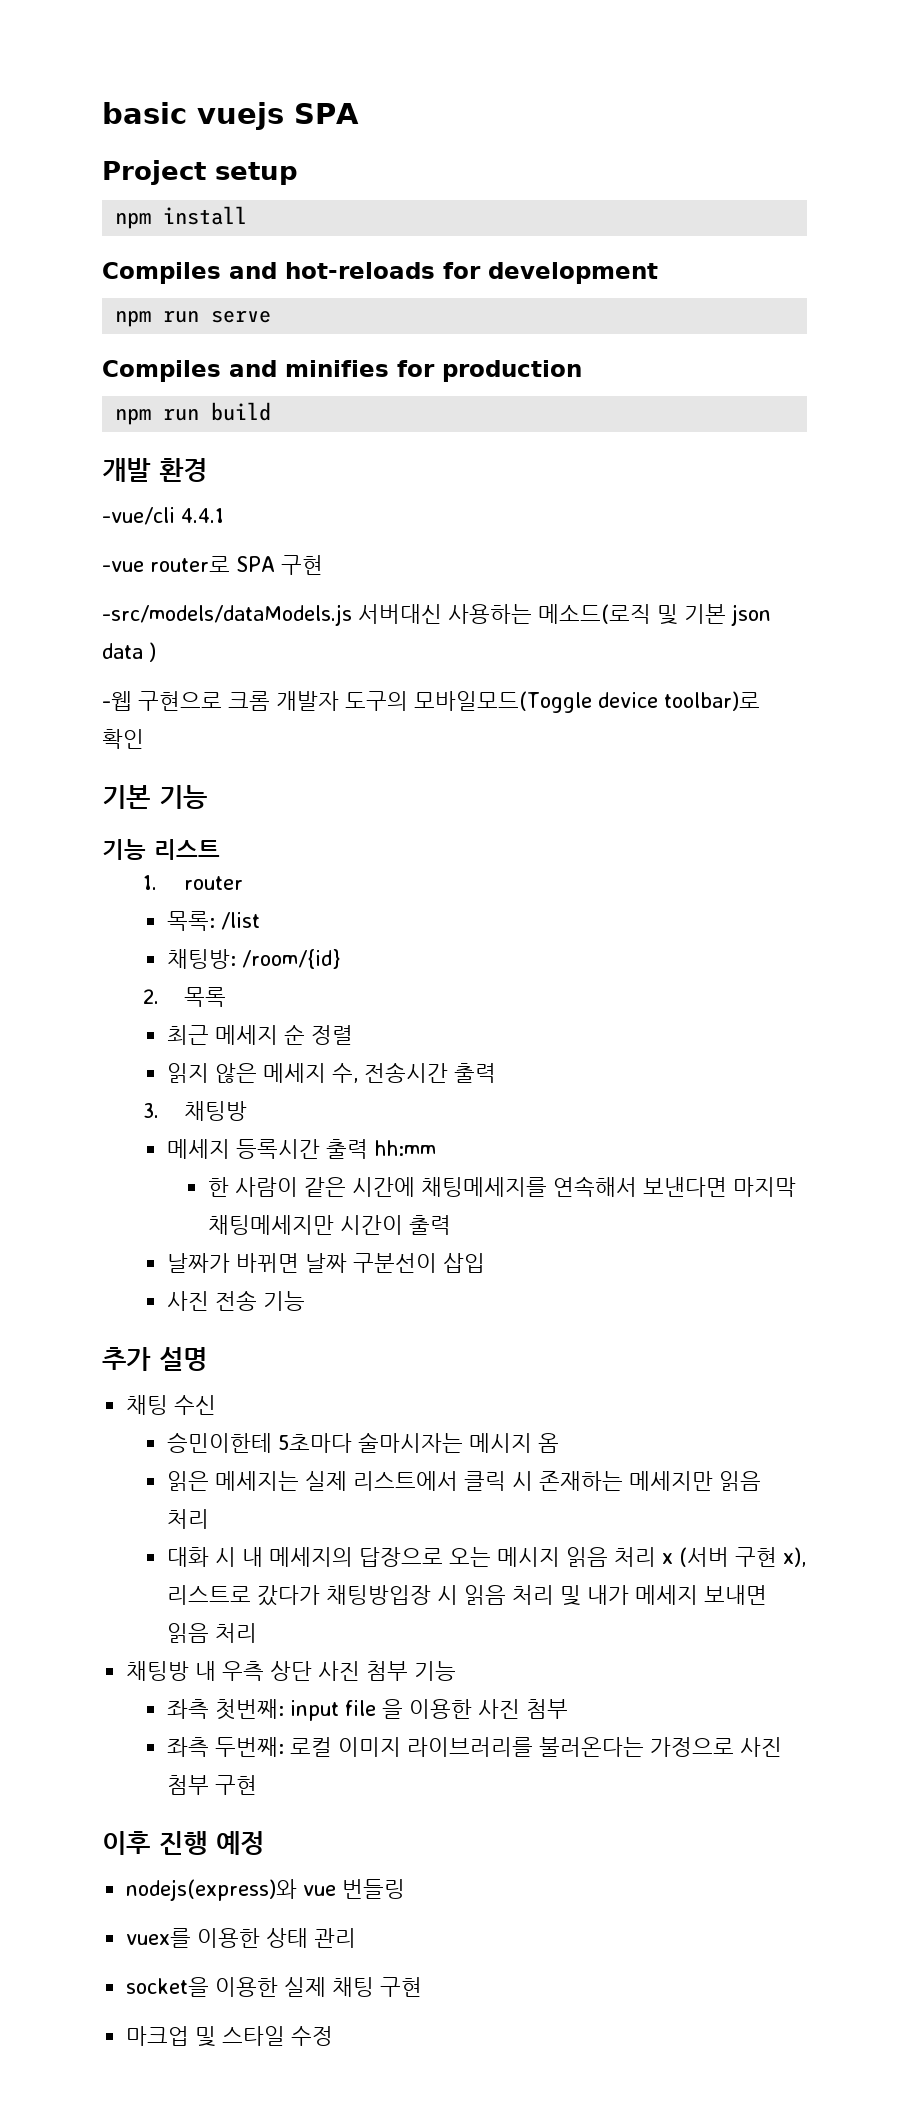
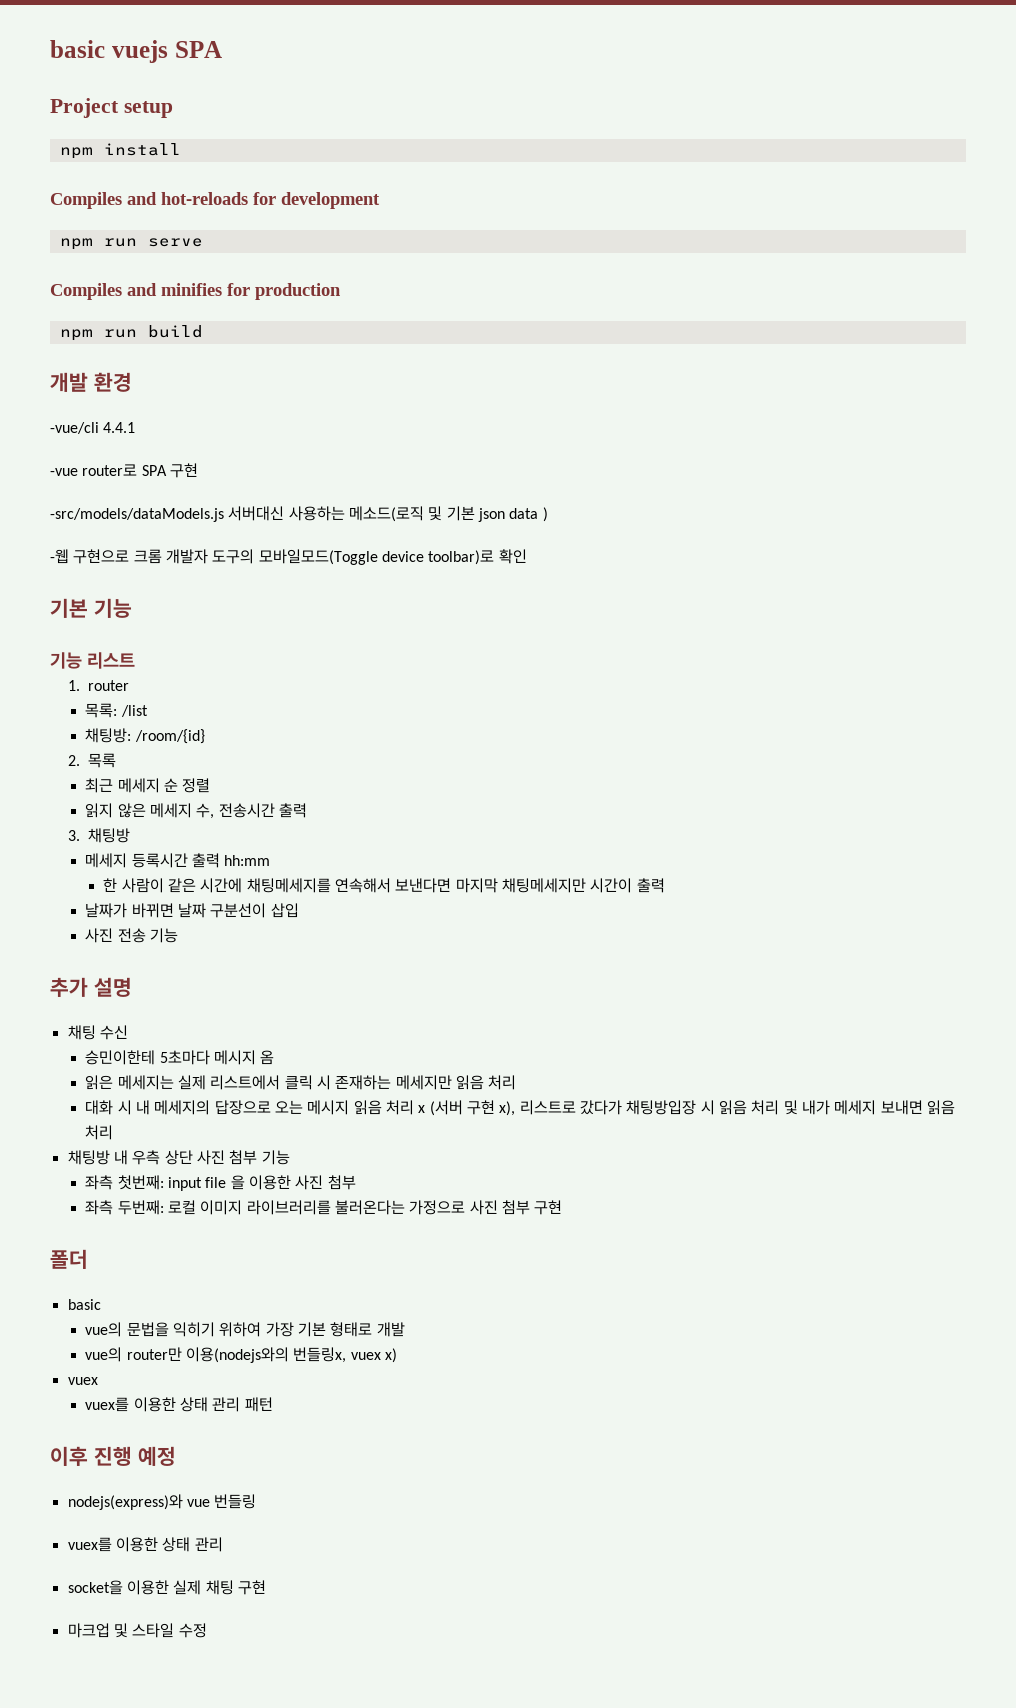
- 승민이한테 5초마다 술마시자는 메시지 옴
+ 승민이한테 5초마다 메시지 옴
+ 폴더
+ basic
+ vue의 문법을 익히기 위하여 가장 기본 형태로 개발
+ vue의 router만 이용(nodejs와의 번들링x, vuex x)
+ vuex
+ vuex를 이용한 상태 관리 패턴

